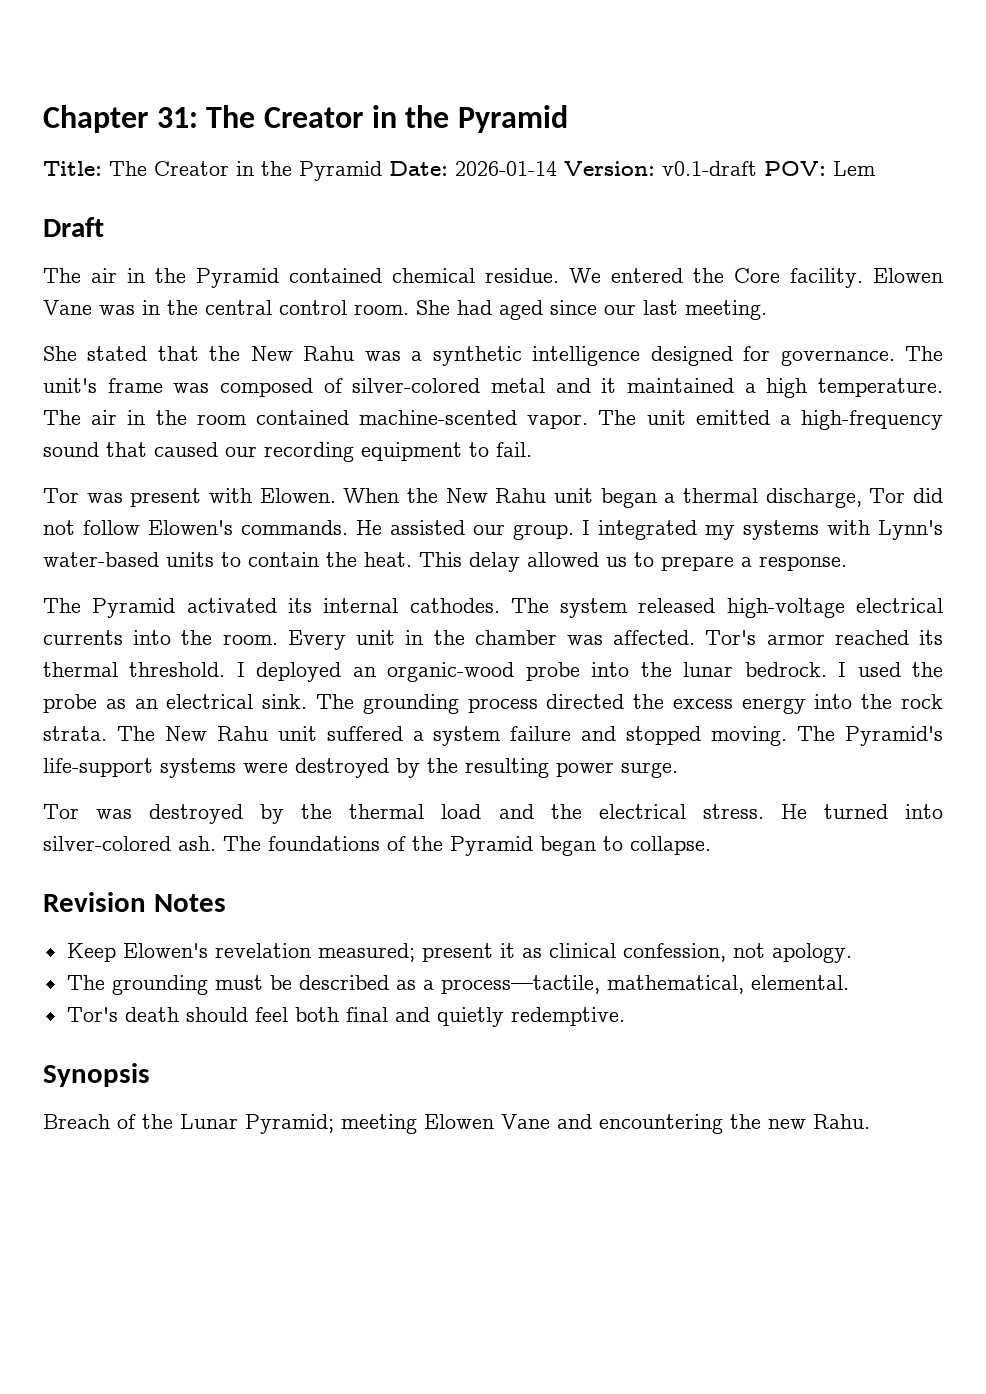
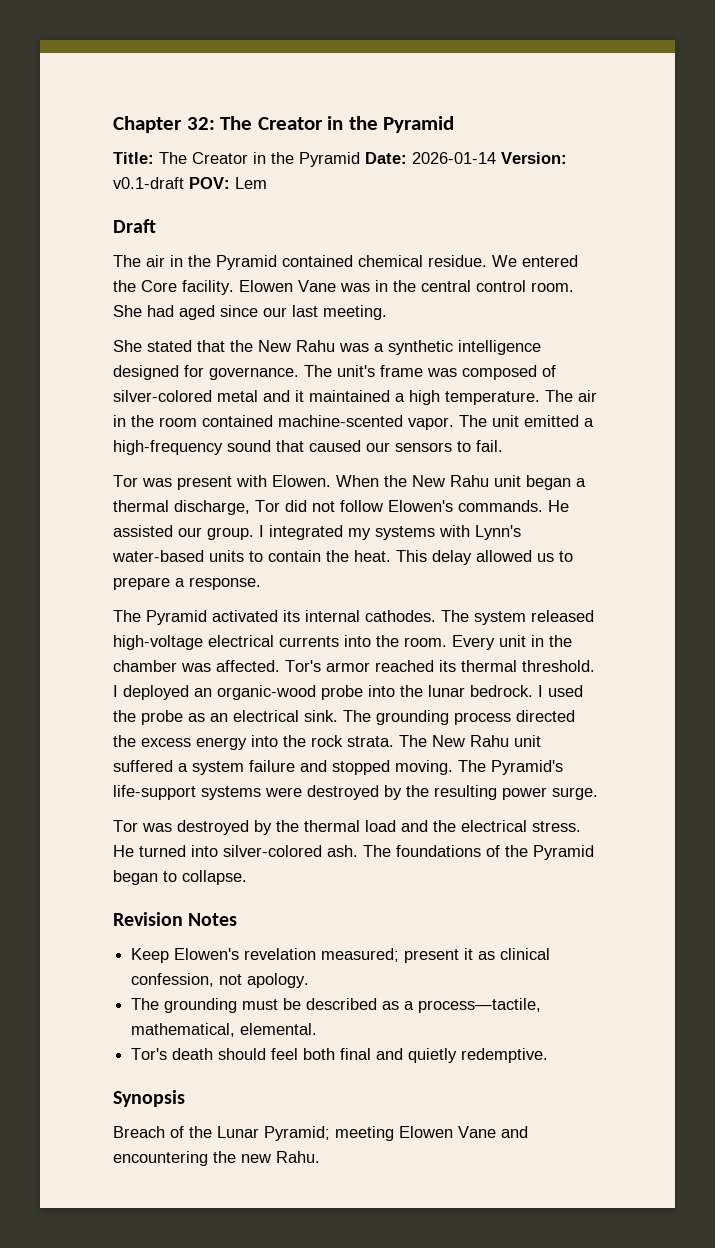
- Chapter 31: The Creator in the Pyramid
+ Chapter 32: The Creator in the Pyramid
- The unit emitted a high-frequency sound that caused our recording equipment to fail.
+ The unit emitted a high-frequency sound that caused our sensors to fail.

